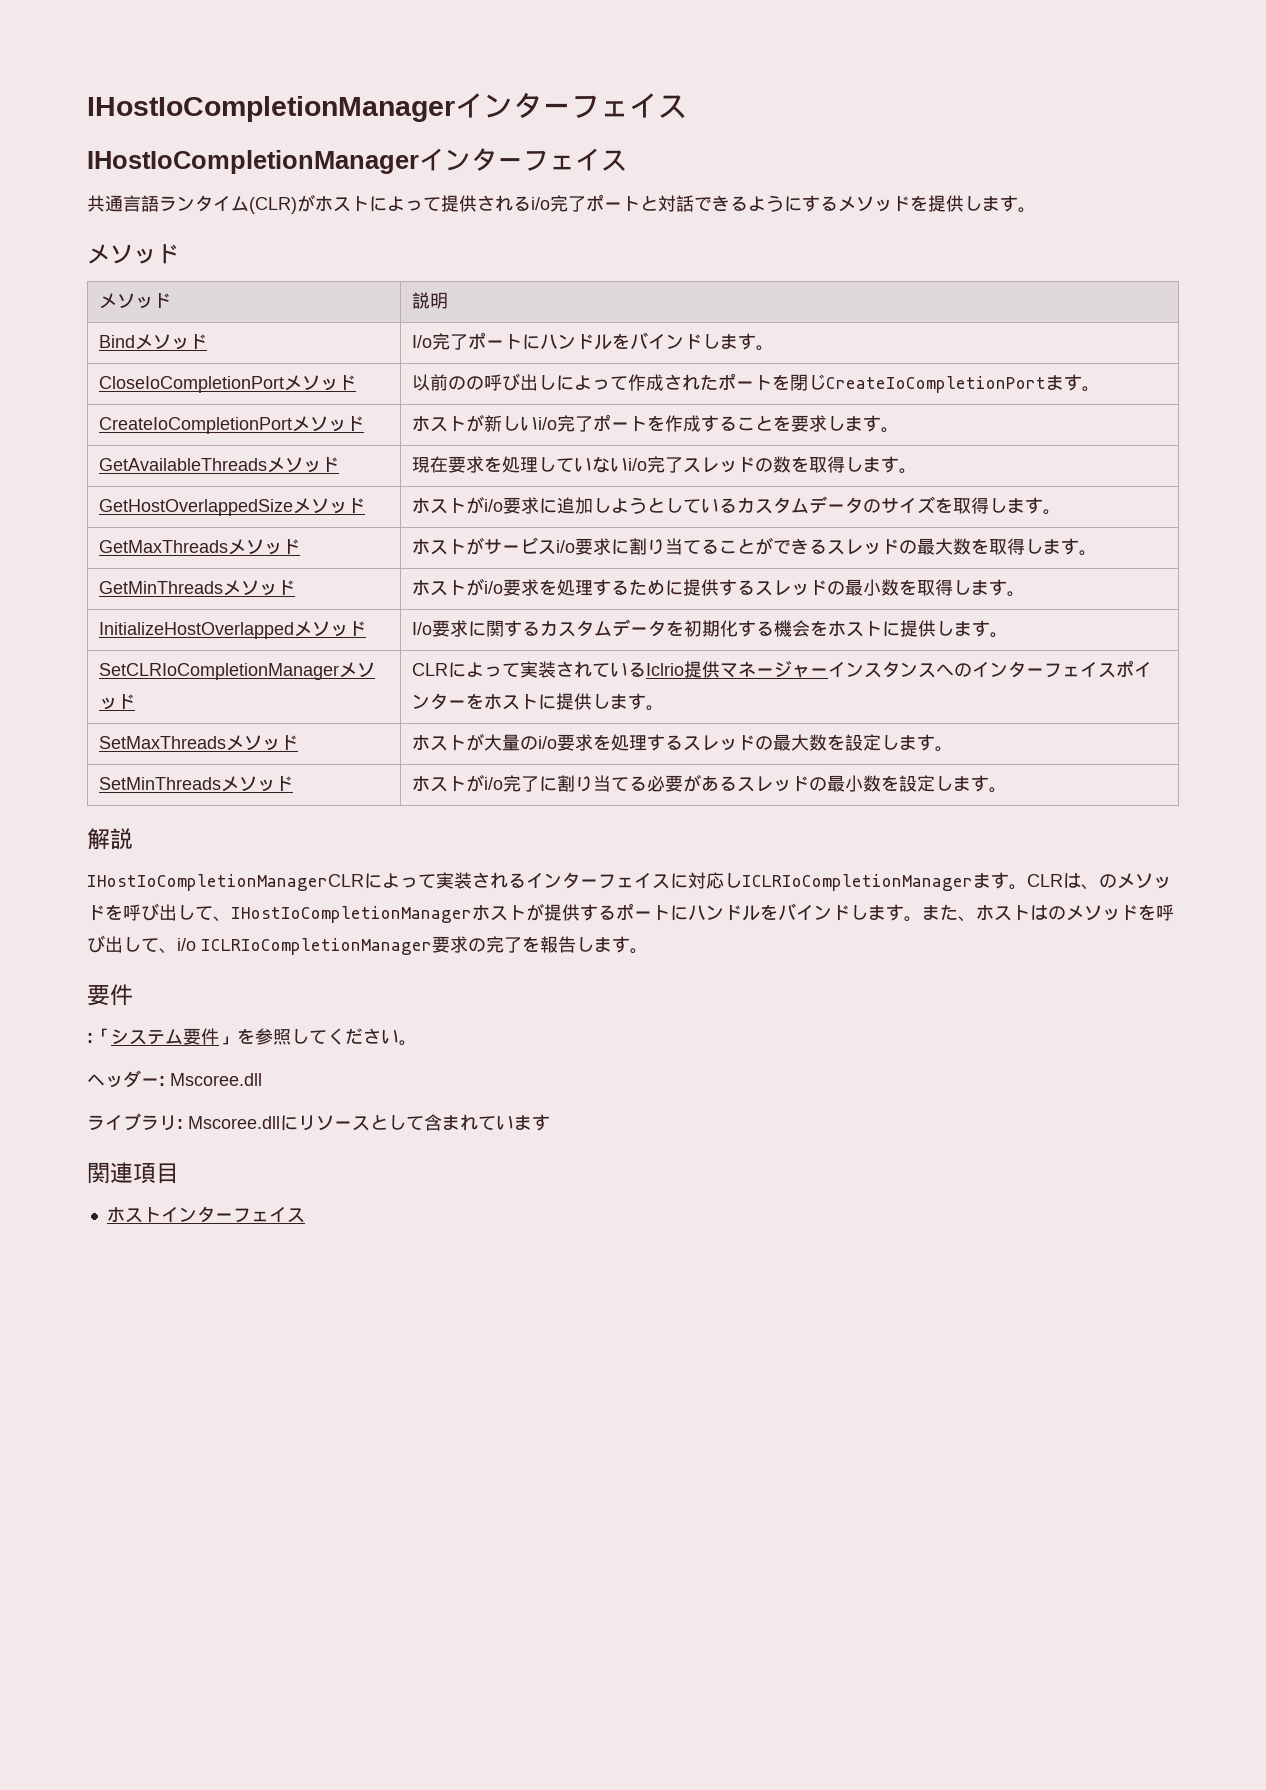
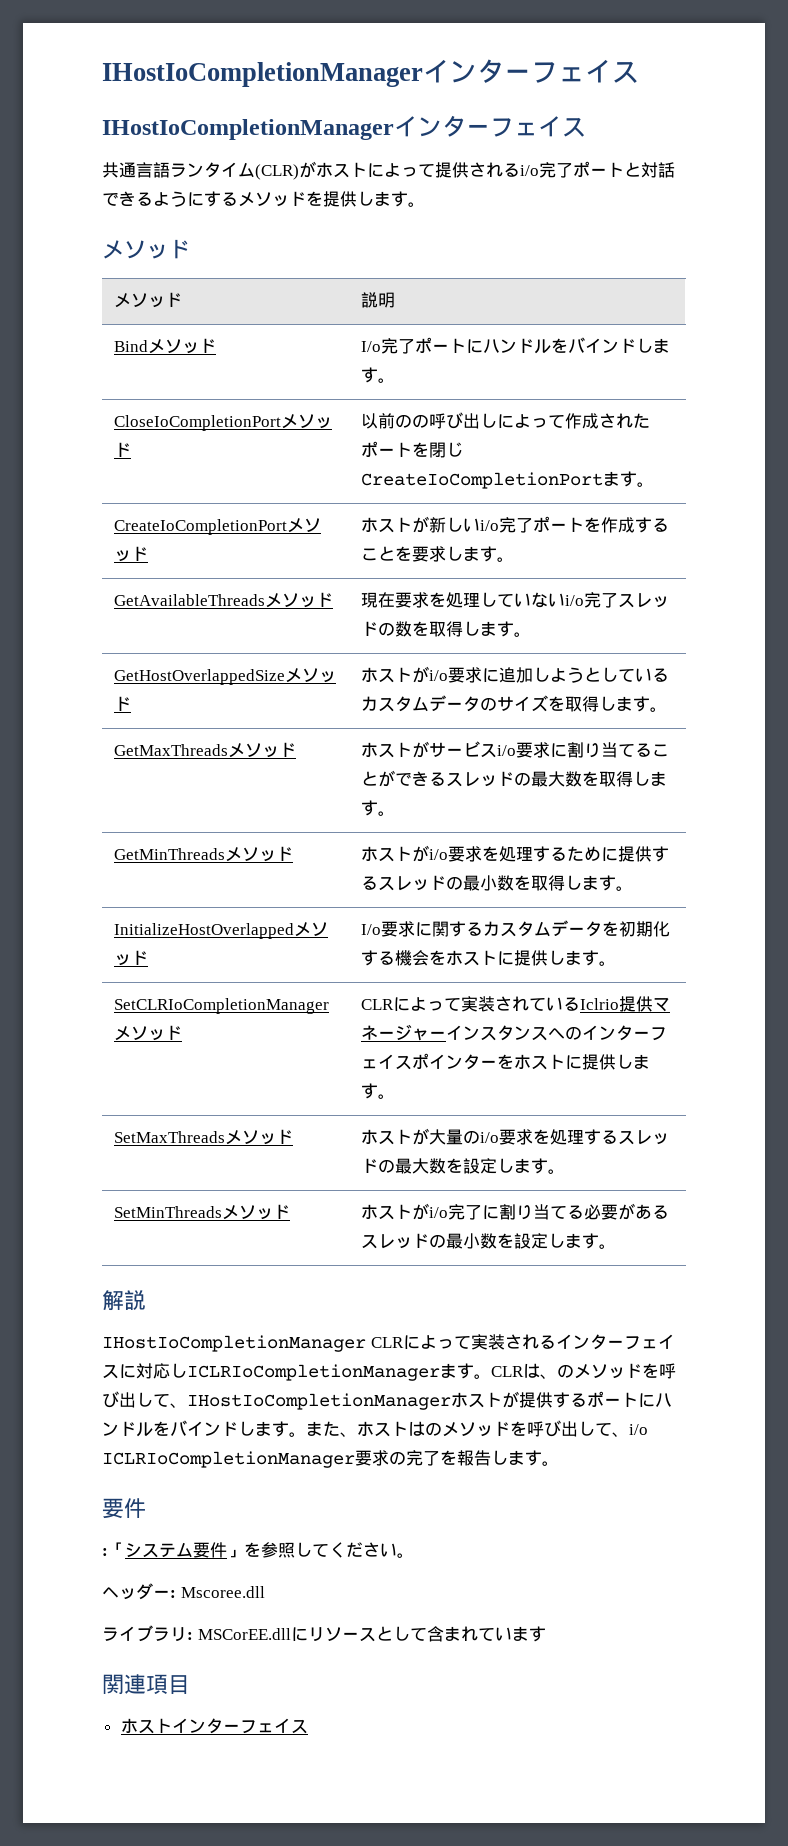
- IHostIoCompletionManagerCLRによって実装されるインターフェイスに対応しICLRIoCompletionManagerます。
+ IHostIoCompletionManager CLRによって実装されるインターフェイスに対応しICLRIoCompletionManagerます。
- ライブラリ: Mscoree.dllにリソースとして含まれています
+ ライブラリ: MSCorEE.dllにリソースとして含まれています

